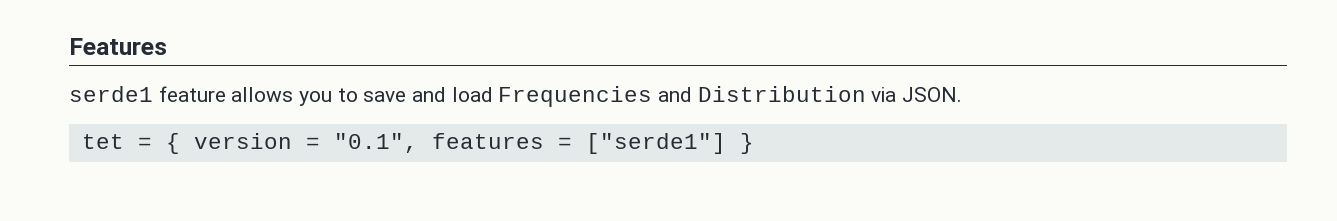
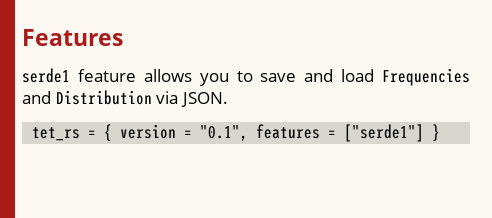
- tet = { version = "0.1", features = ["serde1"] }
+ tet_rs = { version = "0.1", features = ["serde1"] }

